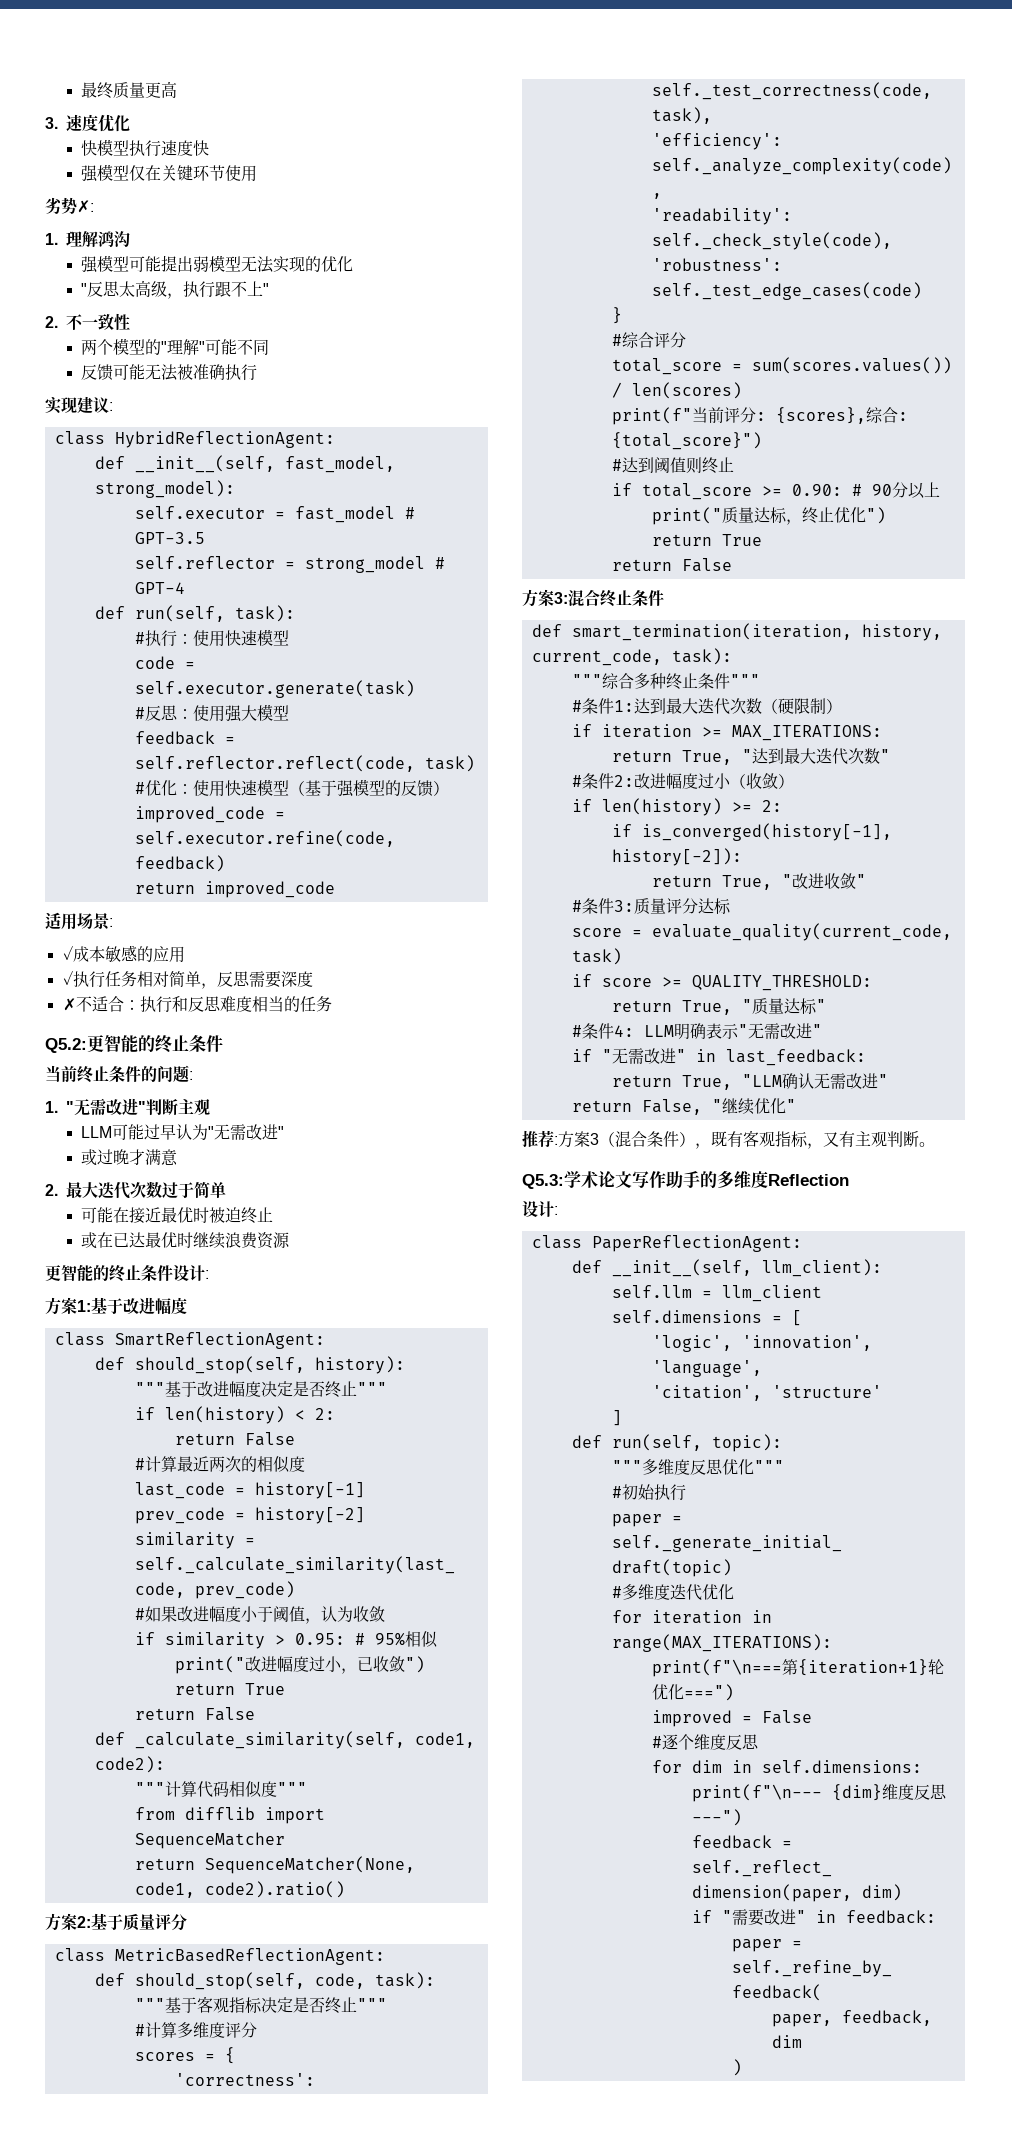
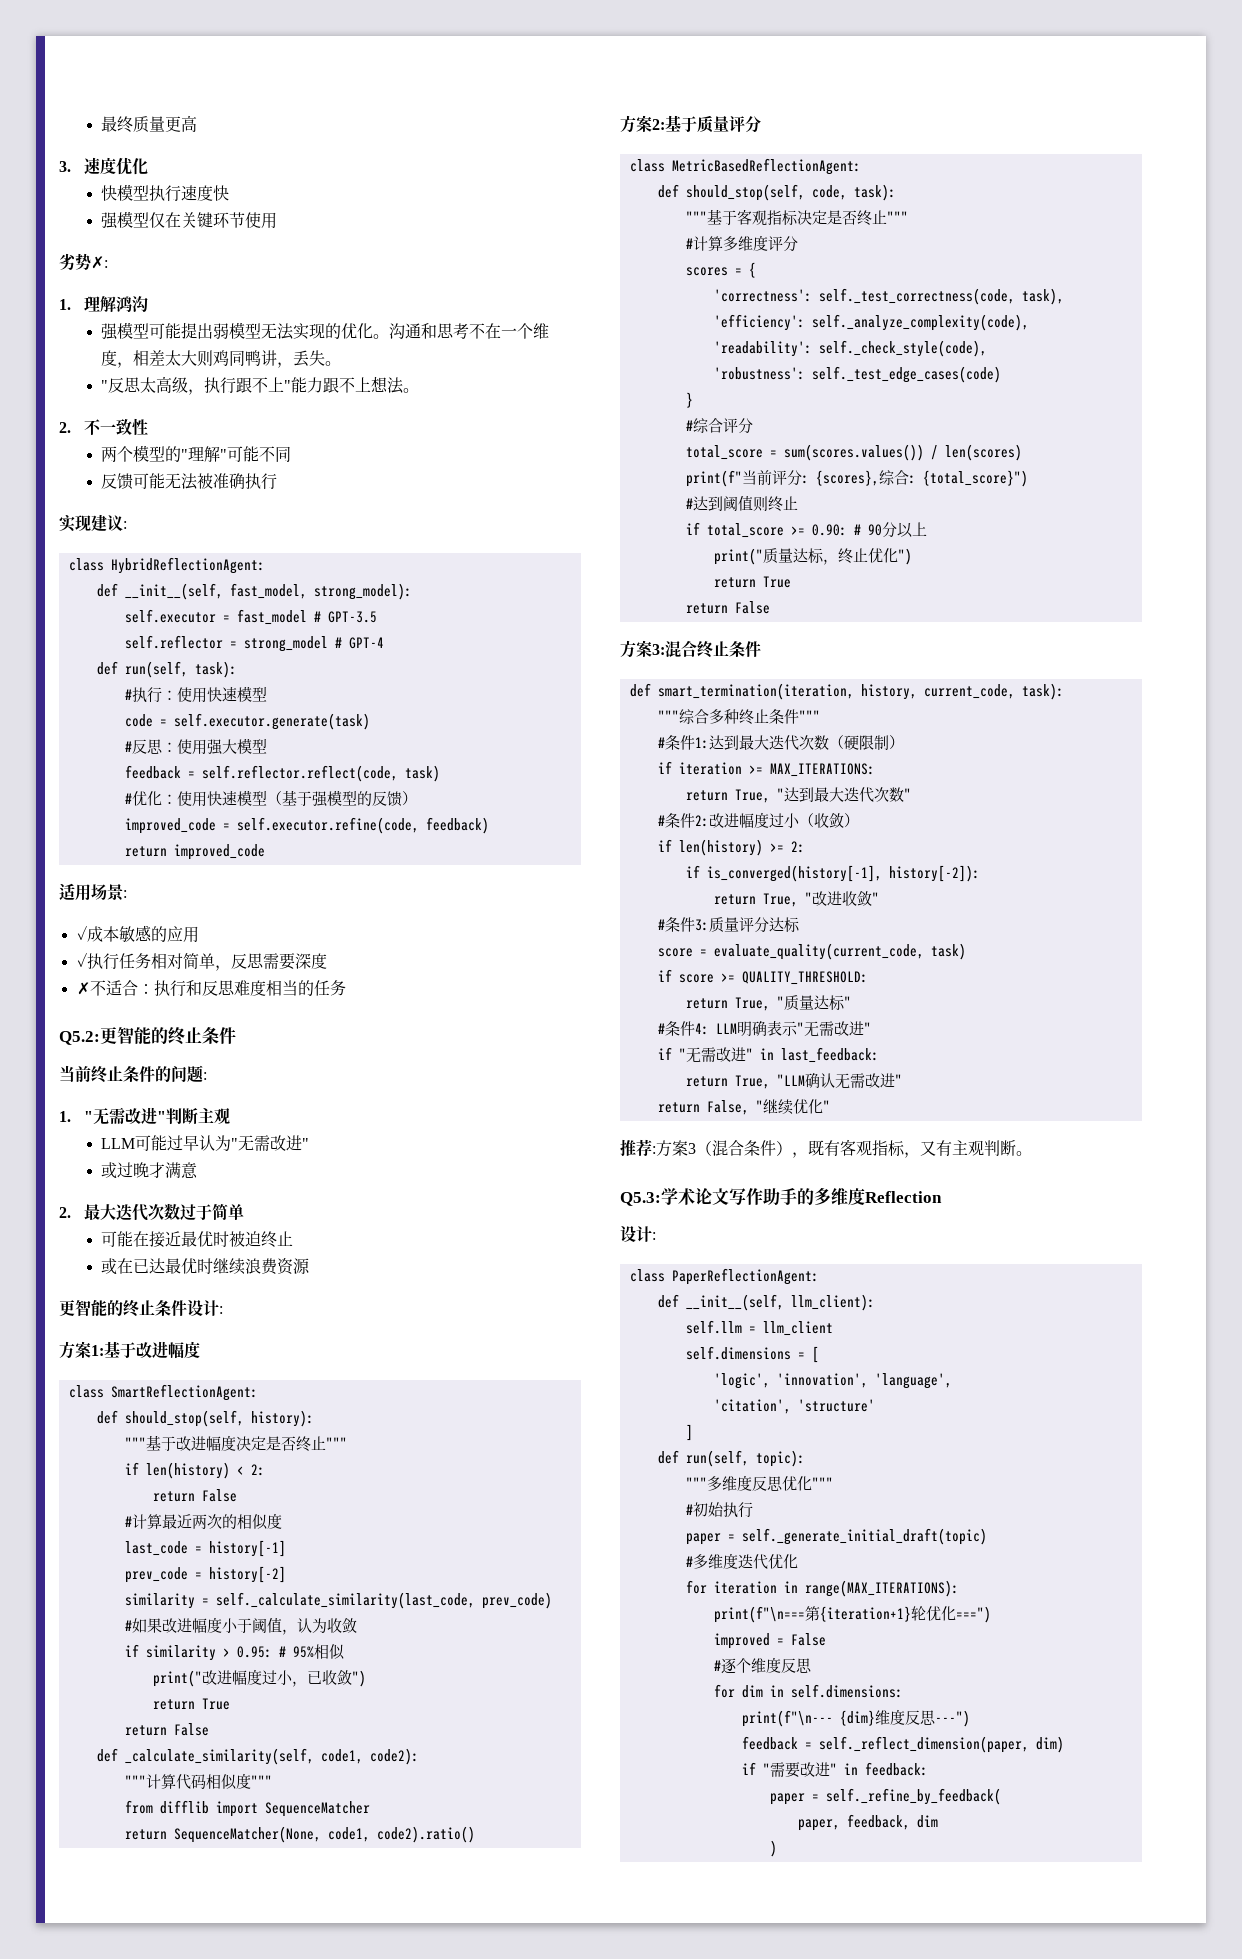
- 强模型可能提出弱模型无法实现的优化
+ 强模型可能提出弱模型无法实现的优化。沟通和思考不在一个维度，相差太大则鸡同鸭讲，丢失。
- "反思太高级，执行跟不上"
+ "反思太高级，执行跟不上"能力跟不上想法。

